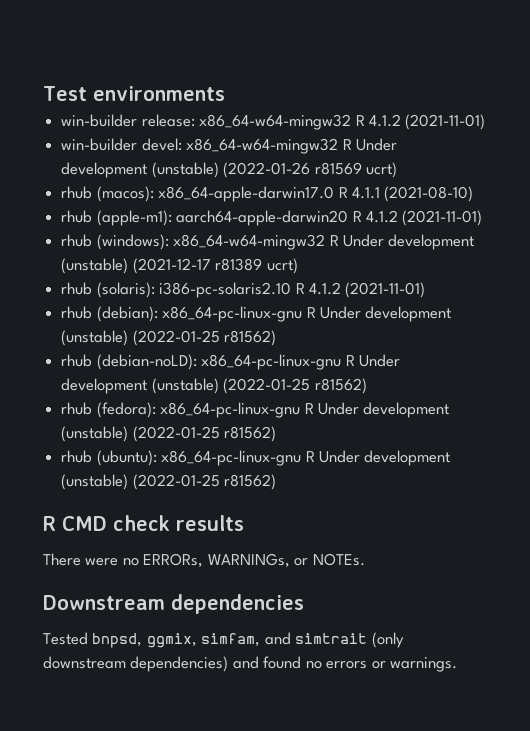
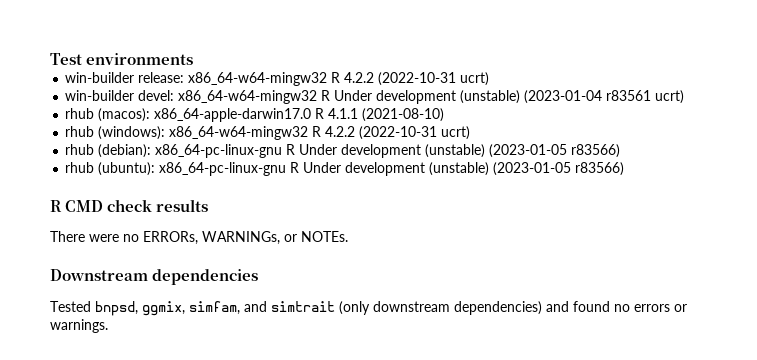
- win-builder release: x86_64-w64-mingw32 R 4.1.2 (2021-11-01)
+ win-builder release: x86_64-w64-mingw32 R 4.2.2 (2022-10-31 ucrt)
- win-builder devel: x86_64-w64-mingw32 R Under development (unstable) (2022-01-26 r81569 ucrt)
+ win-builder devel: x86_64-w64-mingw32 R Under development (unstable) (2023-01-04 r83561 ucrt)
- rhub (apple-m1): aarch64-apple-darwin20 R 4.1.2 (2021-11-01)
- rhub (windows): x86_64-w64-mingw32 R Under development (unstable) (2021-12-17 r81389 ucrt)
- rhub (solaris): i386-pc-solaris2.10 R 4.1.2 (2021-11-01)
+ rhub (windows): x86_64-w64-mingw32 R 4.2.2 (2022-10-31 ucrt)
- rhub (debian): x86_64-pc-linux-gnu R Under development (unstable) (2022-01-25 r81562)
- rhub (debian-noLD): x86_64-pc-linux-gnu R Under development (unstable) (2022-01-25 r81562)
- rhub (fedora): x86_64-pc-linux-gnu R Under development (unstable) (2022-01-25 r81562)
+ rhub (debian): x86_64-pc-linux-gnu R Under development (unstable) (2023-01-05 r83566)
- rhub (ubuntu): x86_64-pc-linux-gnu R Under development (unstable) (2022-01-25 r81562)
+ rhub (ubuntu): x86_64-pc-linux-gnu R Under development (unstable) (2023-01-05 r83566)

